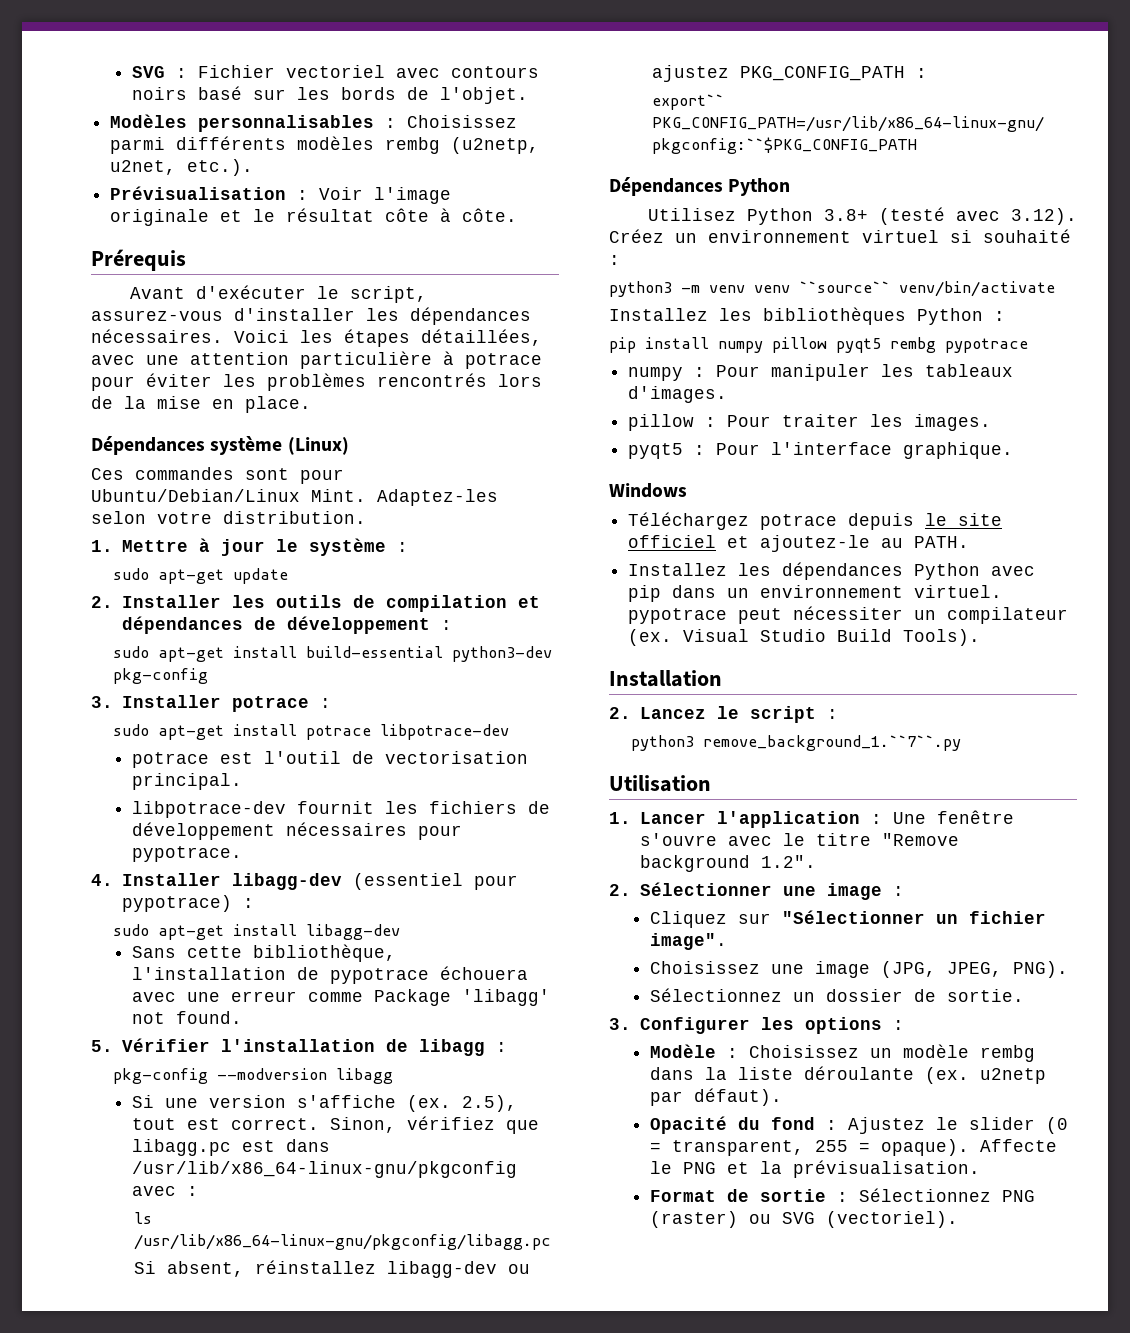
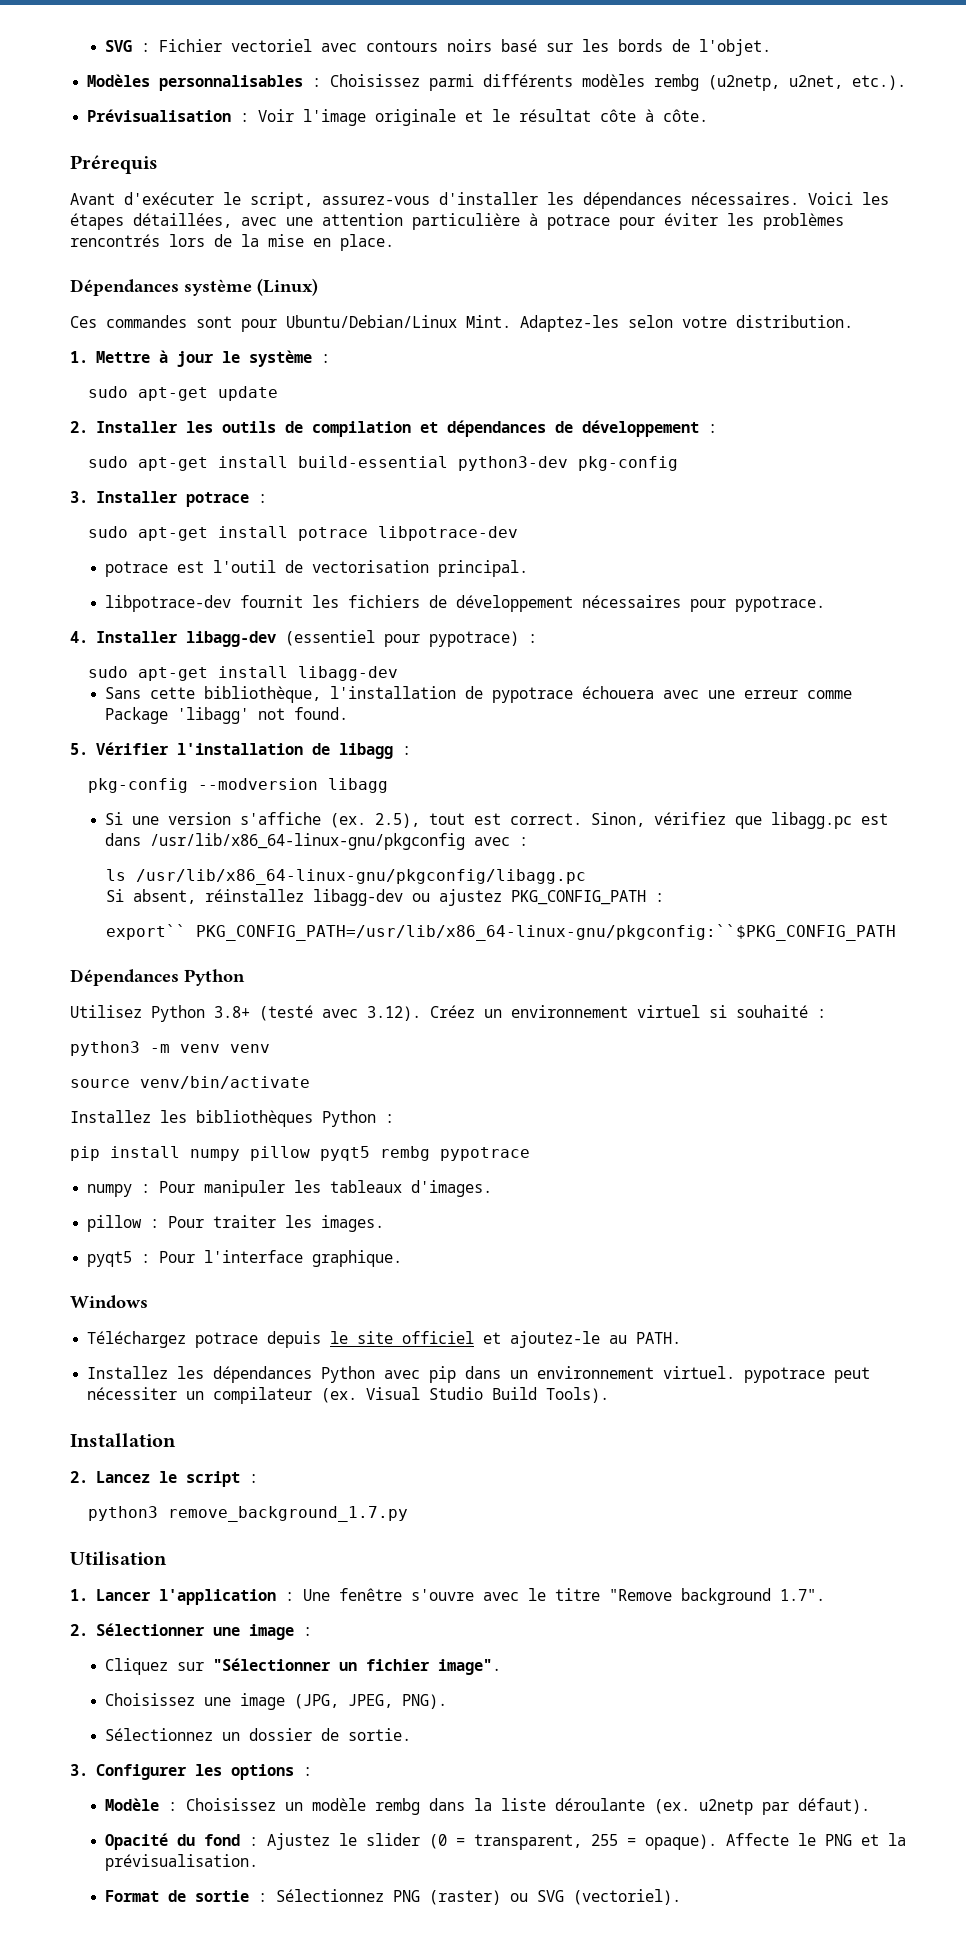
- python3 -m venv venv ``source`` venv/bin/activate
+ python3 -m venv venv
+ source venv/bin/activate
- python3 remove_background_1.``7``.py
+ python3 remove_background_1.7.py
- 1. Lancer l'application : Une fenêtre s'ouvre avec le titre "Remove background 1.2".
+ 1. Lancer l'application : Une fenêtre s'ouvre avec le titre "Remove background 1.7".

